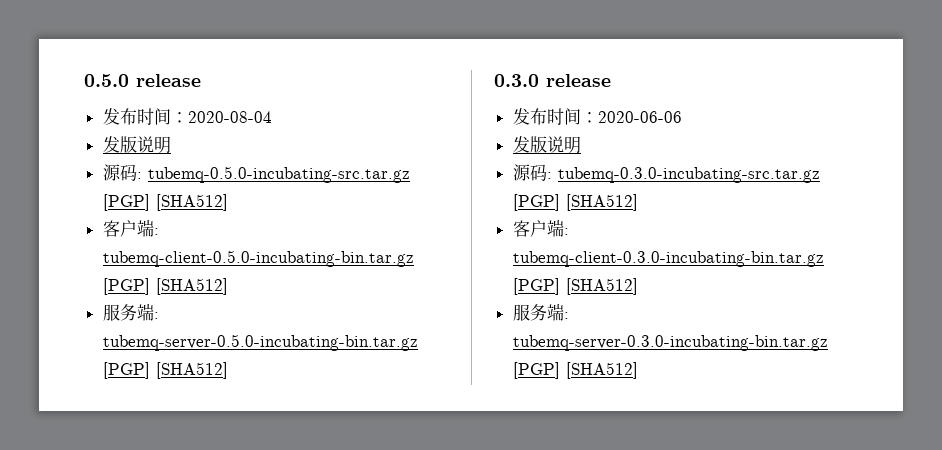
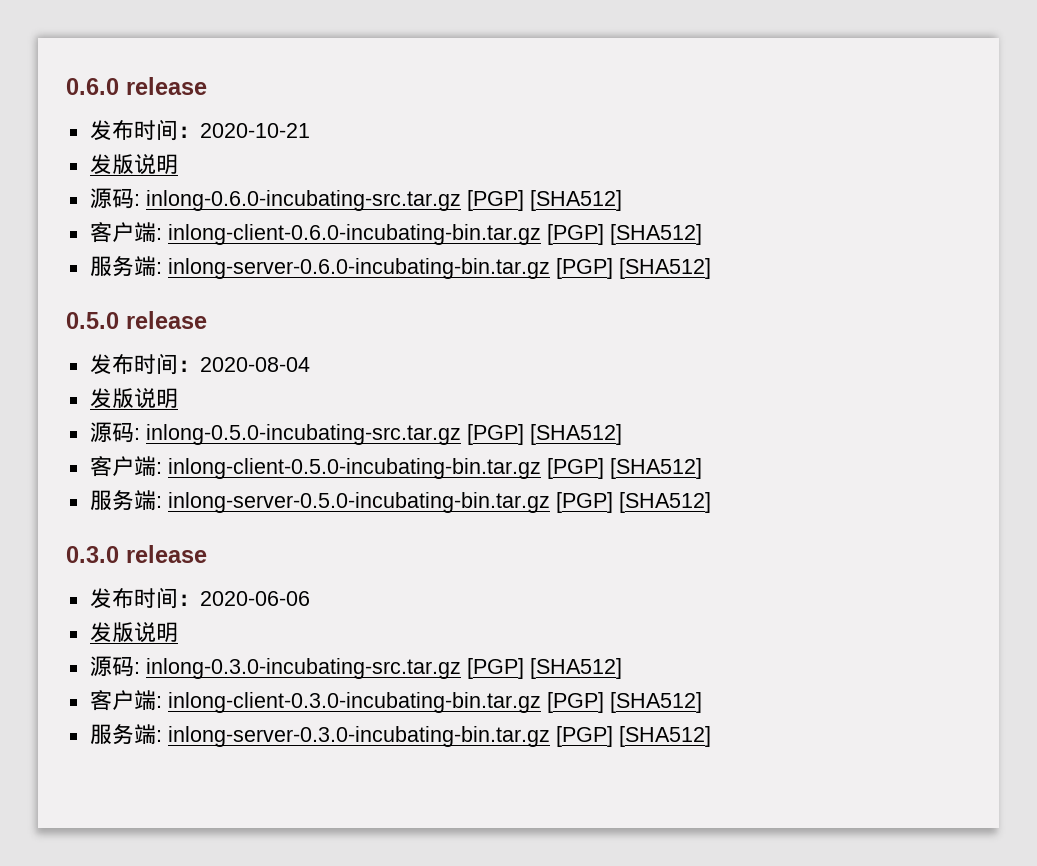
+ 0.6.0 release
+ 发布时间：2020-10-21
+ 发版说明
+ 源码: inlong-0.6.0-incubating-src.tar.gz [PGP] [SHA512]
+ 客户端: inlong-client-0.6.0-incubating-bin.tar.gz [PGP] [SHA512]
+ 服务端: inlong-server-0.6.0-incubating-bin.tar.gz [PGP] [SHA512]
- 源码: tubemq-0.5.0-incubating-src.tar.gz [PGP] [SHA512]
- 客户端: tubemq-client-0.5.0-incubating-bin.tar.gz [PGP] [SHA512]
- 服务端: tubemq-server-0.5.0-incubating-bin.tar.gz [PGP] [SHA512]
+ 源码: inlong-0.5.0-incubating-src.tar.gz [PGP] [SHA512]
+ 客户端: inlong-client-0.5.0-incubating-bin.tar.gz [PGP] [SHA512]
+ 服务端: inlong-server-0.5.0-incubating-bin.tar.gz [PGP] [SHA512]
- 源码: tubemq-0.3.0-incubating-src.tar.gz [PGP] [SHA512]
- 客户端: tubemq-client-0.3.0-incubating-bin.tar.gz [PGP] [SHA512]
- 服务端: tubemq-server-0.3.0-incubating-bin.tar.gz [PGP] [SHA512]
+ 源码: inlong-0.3.0-incubating-src.tar.gz [PGP] [SHA512]
+ 客户端: inlong-client-0.3.0-incubating-bin.tar.gz [PGP] [SHA512]
+ 服务端: inlong-server-0.3.0-incubating-bin.tar.gz [PGP] [SHA512]

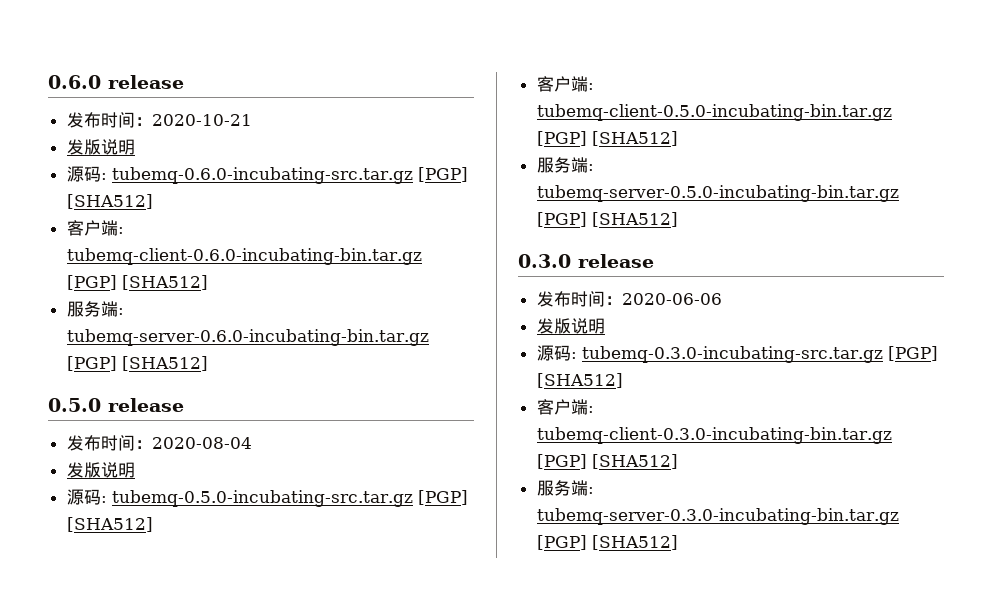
- 源码: inlong-0.6.0-incubating-src.tar.gz [PGP] [SHA512]
- 客户端: inlong-client-0.6.0-incubating-bin.tar.gz [PGP] [SHA512]
- 服务端: inlong-server-0.6.0-incubating-bin.tar.gz [PGP] [SHA512]
+ 源码: tubemq-0.6.0-incubating-src.tar.gz [PGP] [SHA512]
+ 客户端: tubemq-client-0.6.0-incubating-bin.tar.gz [PGP] [SHA512]
+ 服务端: tubemq-server-0.6.0-incubating-bin.tar.gz [PGP] [SHA512]
- 源码: inlong-0.5.0-incubating-src.tar.gz [PGP] [SHA512]
- 客户端: inlong-client-0.5.0-incubating-bin.tar.gz [PGP] [SHA512]
- 服务端: inlong-server-0.5.0-incubating-bin.tar.gz [PGP] [SHA512]
+ 源码: tubemq-0.5.0-incubating-src.tar.gz [PGP] [SHA512]
+ 客户端: tubemq-client-0.5.0-incubating-bin.tar.gz [PGP] [SHA512]
+ 服务端: tubemq-server-0.5.0-incubating-bin.tar.gz [PGP] [SHA512]
- 源码: inlong-0.3.0-incubating-src.tar.gz [PGP] [SHA512]
- 客户端: inlong-client-0.3.0-incubating-bin.tar.gz [PGP] [SHA512]
- 服务端: inlong-server-0.3.0-incubating-bin.tar.gz [PGP] [SHA512]
+ 源码: tubemq-0.3.0-incubating-src.tar.gz [PGP] [SHA512]
+ 客户端: tubemq-client-0.3.0-incubating-bin.tar.gz [PGP] [SHA512]
+ 服务端: tubemq-server-0.3.0-incubating-bin.tar.gz [PGP] [SHA512]

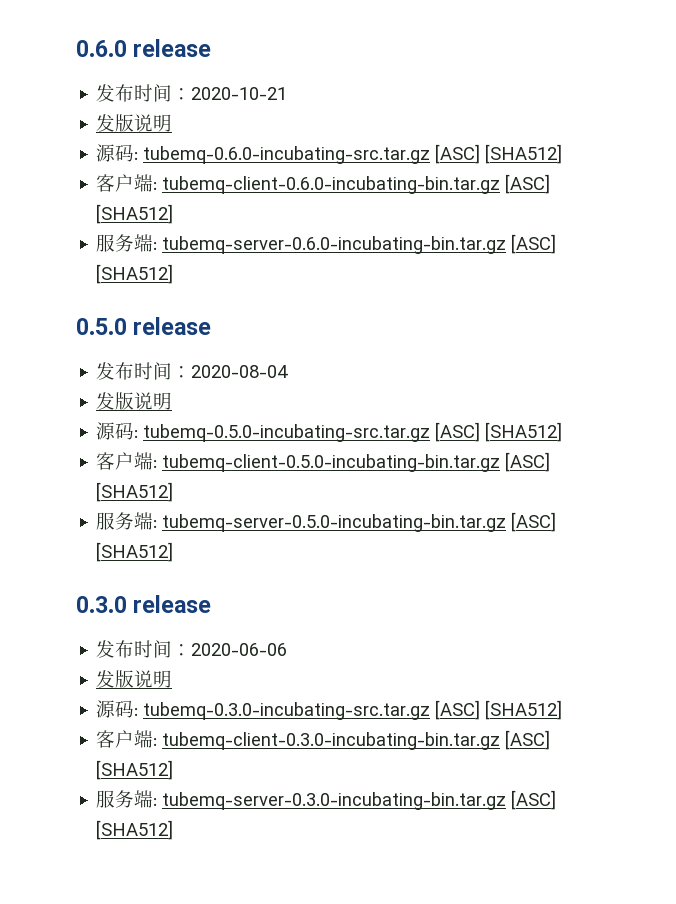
- 源码: tubemq-0.6.0-incubating-src.tar.gz [PGP] [SHA512]
+ 源码: tubemq-0.6.0-incubating-src.tar.gz [ASC] [SHA512]
- 客户端: tubemq-client-0.6.0-incubating-bin.tar.gz [PGP] [SHA512]
+ 客户端: tubemq-client-0.6.0-incubating-bin.tar.gz [ASC] [SHA512]
- 服务端: tubemq-server-0.6.0-incubating-bin.tar.gz [PGP] [SHA512]
+ 服务端: tubemq-server-0.6.0-incubating-bin.tar.gz [ASC] [SHA512]
- 源码: tubemq-0.5.0-incubating-src.tar.gz [PGP] [SHA512]
+ 源码: tubemq-0.5.0-incubating-src.tar.gz [ASC] [SHA512]
- 客户端: tubemq-client-0.5.0-incubating-bin.tar.gz [PGP] [SHA512]
+ 客户端: tubemq-client-0.5.0-incubating-bin.tar.gz [ASC] [SHA512]
- 服务端: tubemq-server-0.5.0-incubating-bin.tar.gz [PGP] [SHA512]
+ 服务端: tubemq-server-0.5.0-incubating-bin.tar.gz [ASC] [SHA512]
- 源码: tubemq-0.3.0-incubating-src.tar.gz [PGP] [SHA512]
+ 源码: tubemq-0.3.0-incubating-src.tar.gz [ASC] [SHA512]
- 客户端: tubemq-client-0.3.0-incubating-bin.tar.gz [PGP] [SHA512]
+ 客户端: tubemq-client-0.3.0-incubating-bin.tar.gz [ASC] [SHA512]
- 服务端: tubemq-server-0.3.0-incubating-bin.tar.gz [PGP] [SHA512]
+ 服务端: tubemq-server-0.3.0-incubating-bin.tar.gz [ASC] [SHA512]

